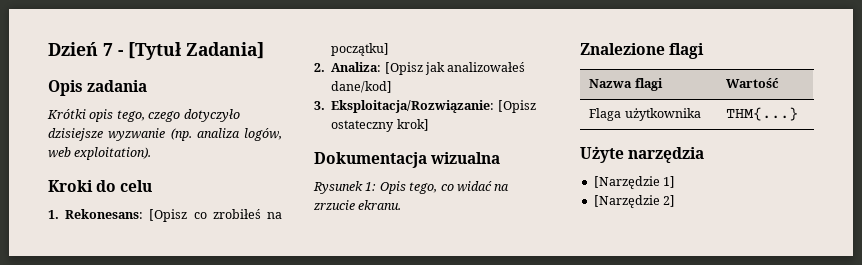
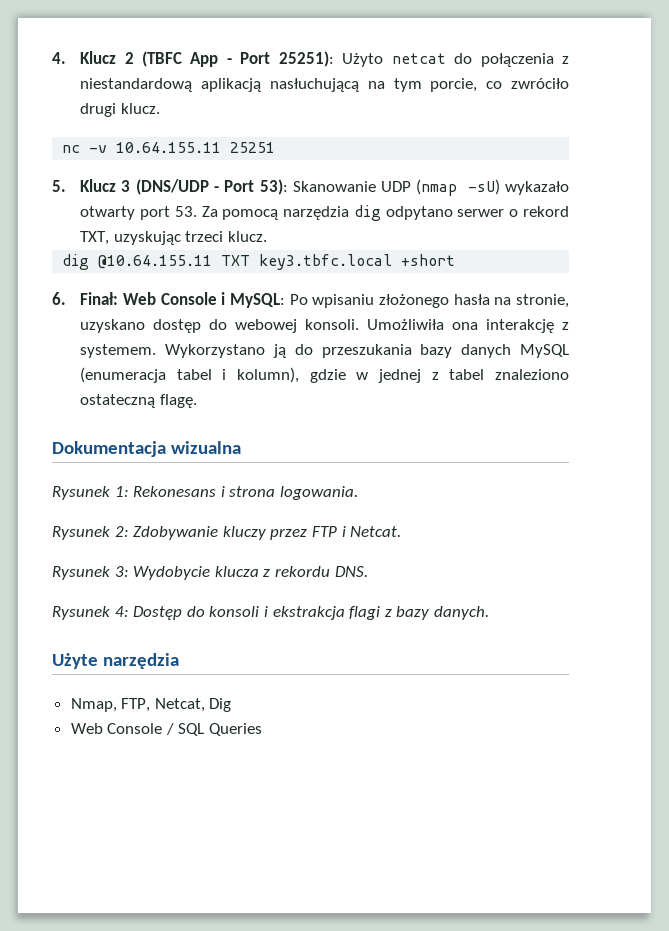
- Dzień 7 - [Tytuł Zadania]
- Opis zadania
- Krótki opis tego, czego dotyczyło dzisiejsze wyzwanie (np. analiza logów, web exploitation).
- Kroki do celu
- 1. Rekonesans: [Opisz co zrobiłeś na początku]
- 2. Analiza: [Opisz jak analizowałeś dane/kod]
- 3. Eksploitacja/Rozwiązanie: [Opisz ostateczny krok]
+ 4. Klucz 2 (TBFC App - Port 25251): Użyto netcat do połączenia z niestandardową aplikacją nasłuchującą na tym porcie, co zwróciło drugi klucz.
+ nc -v 10.64.155.11 25251
+ 5. Klucz 3 (DNS/UDP - Port 53): Skanowanie UDP (nmap -sU) wykazało otwarty port 53. Za pomocą narzędzia dig odpytano serwer o rekord TXT, uzyskując trzeci klucz.
+ dig @10.64.155.11 TXT key3.tbfc.local +short
+ 6. Finał: Web Console i MySQL: Po wpisaniu złożonego hasła na stronie, uzyskano dostęp do webowej konsoli. Umożliwiła ona interakcję z systemem. Wykorzystano ją do przeszukania bazy danych MySQL (enumeracja tabel i kolumn), gdzie w jednej z tabel znaleziono ostateczną flagę.
  Dokumentacja wizualna
- Rysunek 1: Opis tego, co widać na zrzucie ekranu.
- Znalezione flagi
- Nazwa flagi | Wartość
- Flaga użytkownika | THM{...}
+ Rysunek 1: Rekonesans i strona logowania.
+ Rysunek 2: Zdobywanie kluczy przez FTP i Netcat.
+ Rysunek 3: Wydobycie klucza z rekordu DNS.
+ Rysunek 4: Dostęp do konsoli i ekstrakcja flagi z bazy danych.
  Użyte narzędzia
- [Narzędzie 1]
- [Narzędzie 2]
+ Nmap, FTP, Netcat, Dig
+ Web Console / SQL Queries

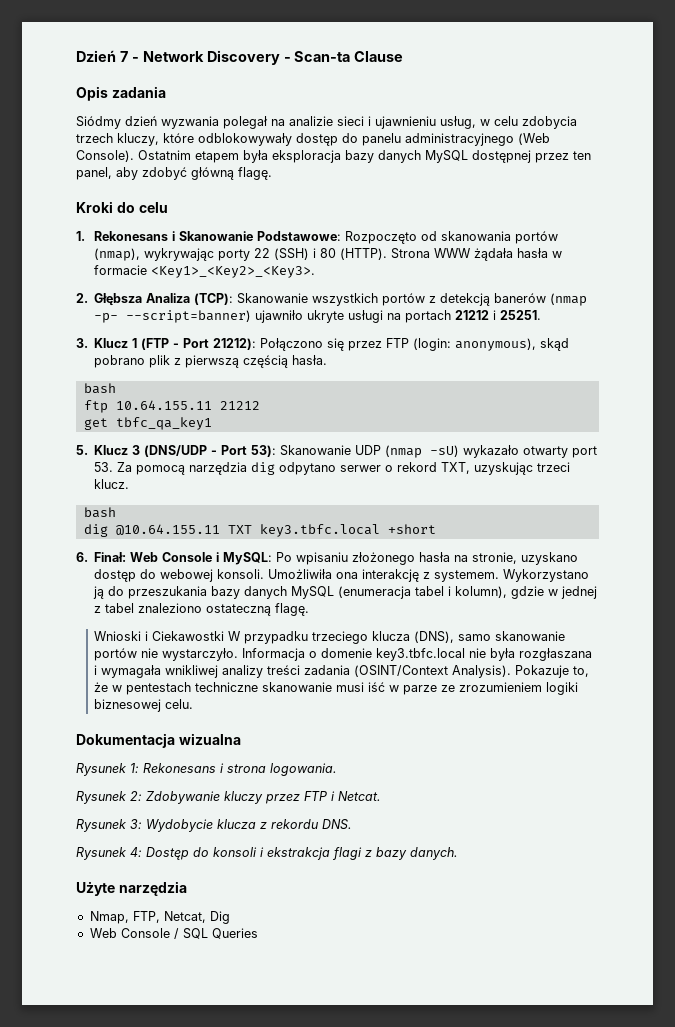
- 4. Klucz 2 (TBFC App - Port 25251): Użyto netcat do połączenia z niestandardową aplikacją nasłuchującą na tym porcie, co zwróciło drugi klucz.
- nc -v 10.64.155.11 25251
+ Dzień 7 - Network Discovery - Scan-ta Clause
+ Opis zadania
+ Siódmy dzień wyzwania polegał na analizie sieci i ujawnieniu usług, w celu zdobycia trzech kluczy, które odblokowywały dostęp do panelu administracyjnego (Web Console). Ostatnim etapem była eksploracja bazy danych MySQL dostępnej przez ten panel, aby zdobyć główną flagę.
+ Kroki do celu
+ 1. Rekonesans i Skanowanie Podstawowe: Rozpoczęto od skanowania portów (nmap), wykrywając porty 22 (SSH) i 80 (HTTP). Strona WWW żądała hasła w formacie <Key1>_<Key2>_<Key3>.
+ 2. Głębsza Analiza (TCP): Skanowanie wszystkich portów z detekcją banerów (nmap -p- --script=banner) ujawniło ukryte usługi na portach 21212 i 25251.
+ 3. Klucz 1 (FTP - Port 21212): Połączono się przez FTP (login: anonymous), skąd pobrano plik z pierwszą częścią hasła.
+ bash
+ ftp 10.64.155.11 21212
+ get tbfc_qa_key1
  5. Klucz 3 (DNS/UDP - Port 53): Skanowanie UDP (nmap -sU) wykazało otwarty port 53. Za pomocą narzędzia dig odpytano serwer o rekord TXT, uzyskując trzeci klucz.
+ bash
+ Wnioski i Ciekawostki W przypadku trzeciego klucza (DNS), samo skanowanie portów nie wystarczyło. Informacja o domenie key3.tbfc.local nie była rozgłaszana i wymagała wnikliwej analizy treści zadania (OSINT/Context Analysis). Pokazuje to, że w pentestach techniczne skanowanie musi iść w parze ze zrozumieniem logiki biznesowej celu.

